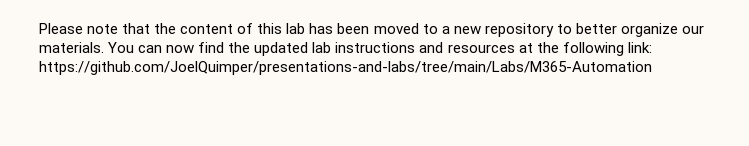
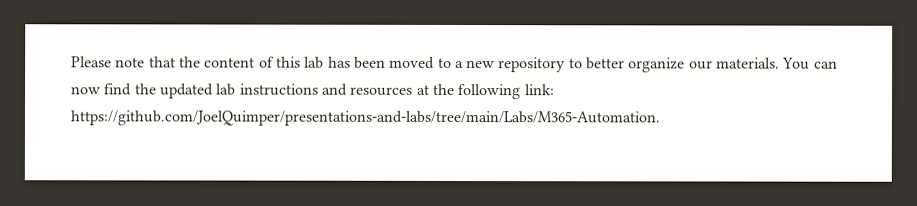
- You can now find the updated lab instructions and resources at the following link: https://github.com/JoelQuimper/presentations-and-labs/tree/main/Labs/M365-Automation
+ You can now find the updated lab instructions and resources at the following link: https://github.com/JoelQuimper/presentations-and-labs/tree/main/Labs/M365-Automation.

